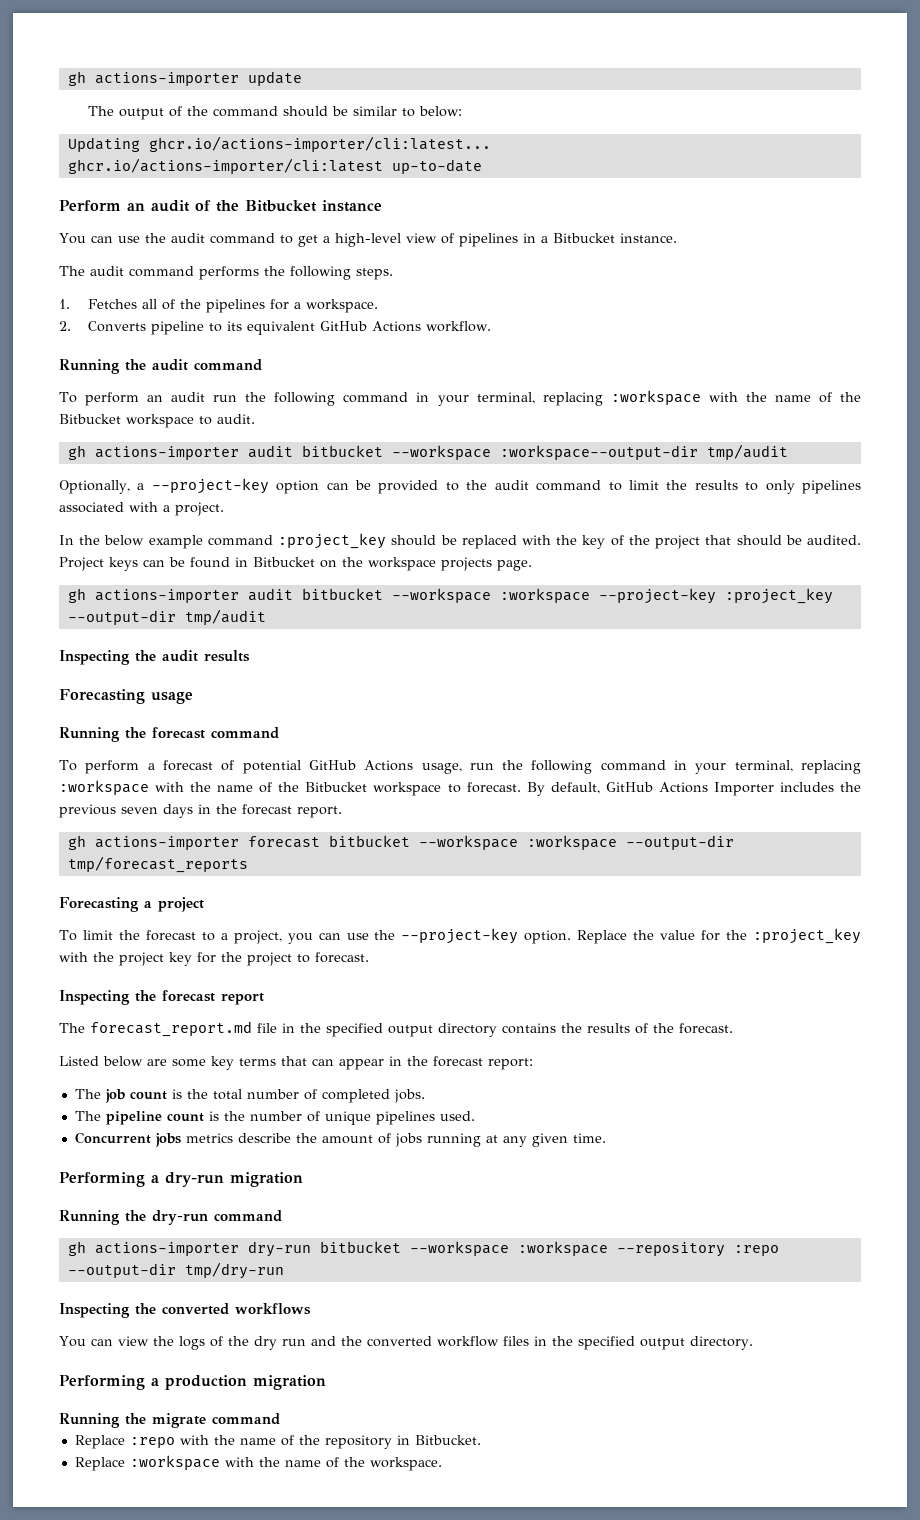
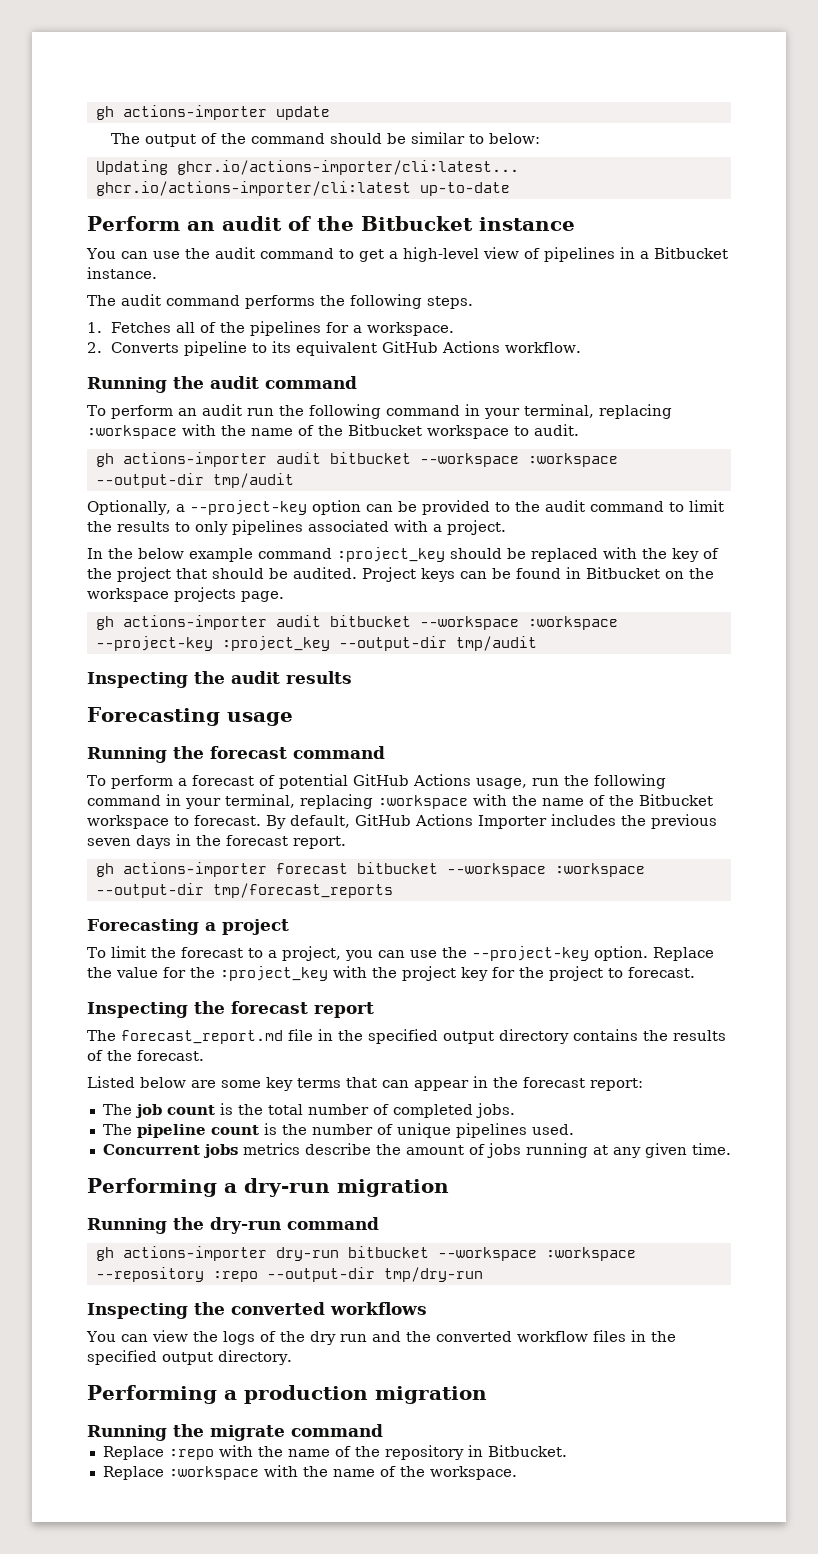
- gh actions-importer audit bitbucket --workspace :workspace--output-dir tmp/audit
+ gh actions-importer audit bitbucket --workspace :workspace --output-dir tmp/audit

